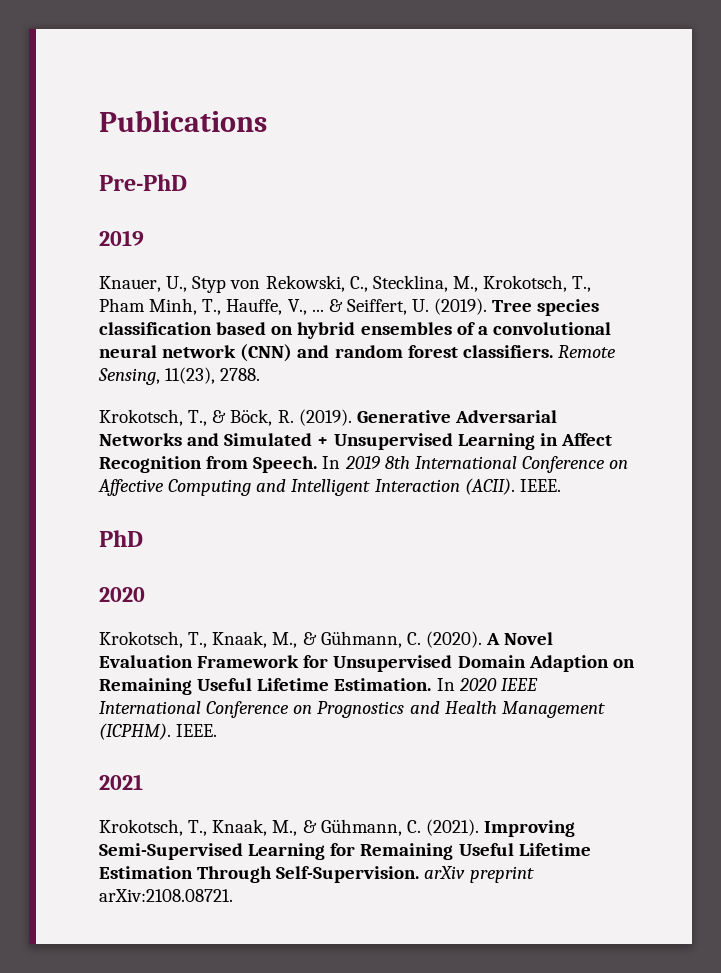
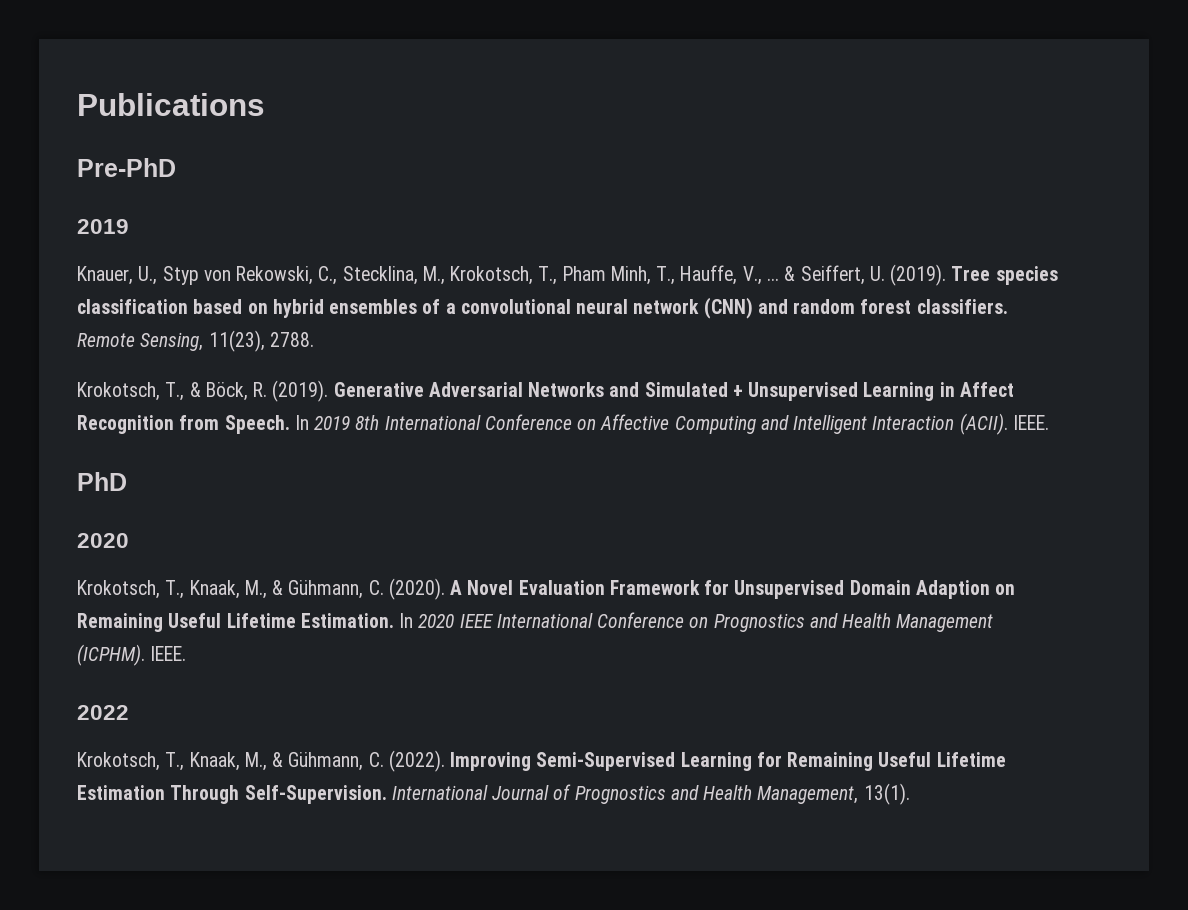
- 2021
- Krokotsch, T., Knaak, M., & Gühmann, C. (2021).
+ 2022
+ Krokotsch, T., Knaak, M., & Gühmann, C. (2022).
- Improving Semi-Supervised Learning for Remaining Useful Lifetime Estimation Through Self-Supervision. arXiv preprint arXiv:2108.08721.
+ Improving Semi-Supervised Learning for Remaining Useful Lifetime Estimation Through Self-Supervision. International Journal of Prognostics and Health Management, 13(1).

